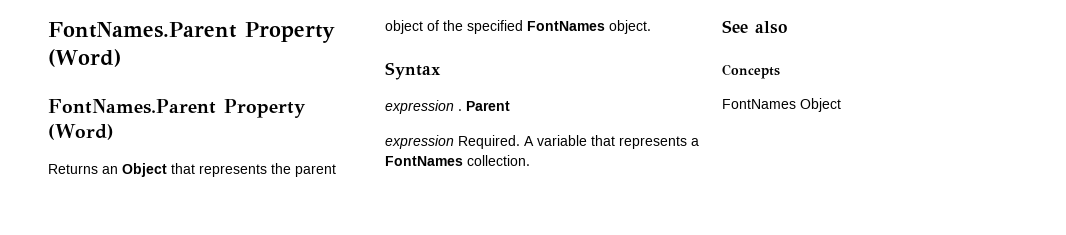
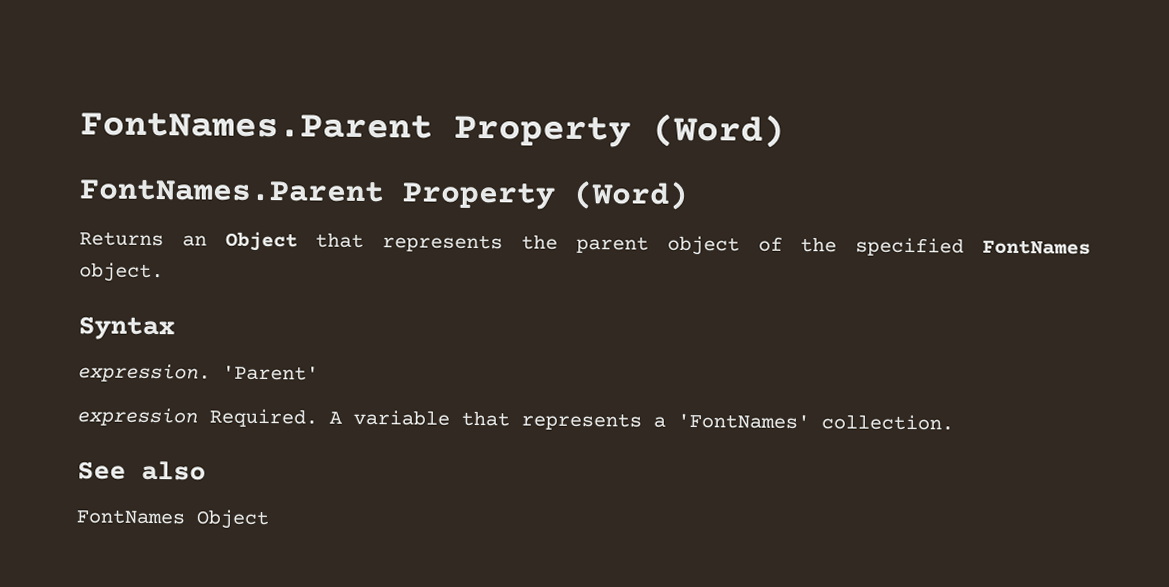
- expression . Parent
+ expression. 'Parent'
- A variable that represents a FontNames collection.
+ A variable that represents a 'FontNames' collection.
- Concepts

